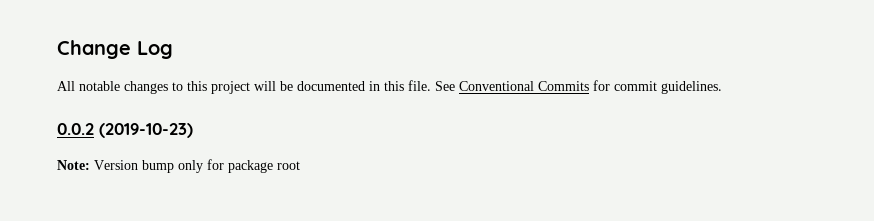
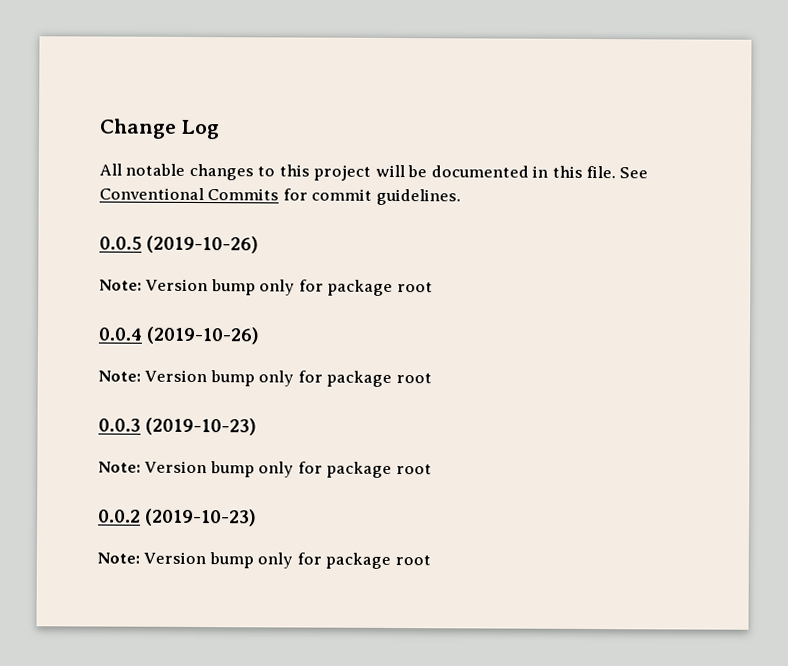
+ 0.0.5 (2019-10-26)
+ Note: Version bump only for package root
+ 0.0.4 (2019-10-26)
+ Note: Version bump only for package root
+ 0.0.3 (2019-10-23)
+ Note: Version bump only for package root

